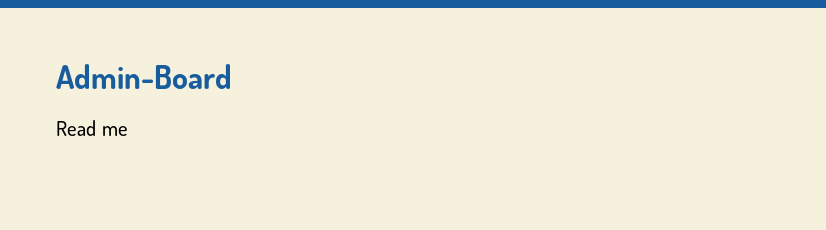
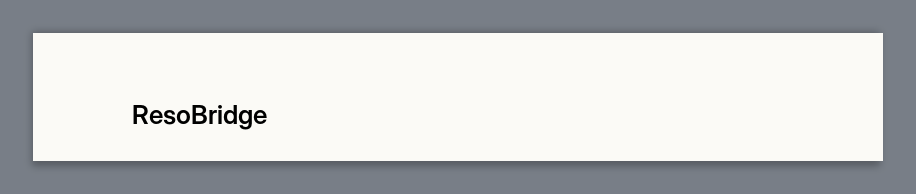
- Admin-Board
- Read me
+ ResoBridge

